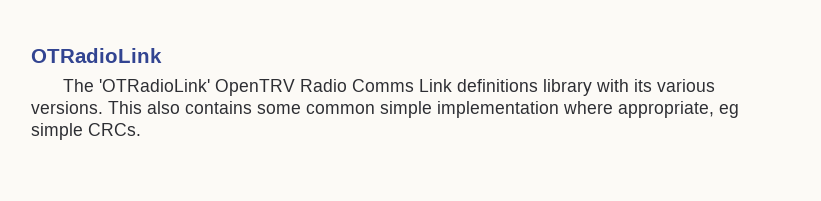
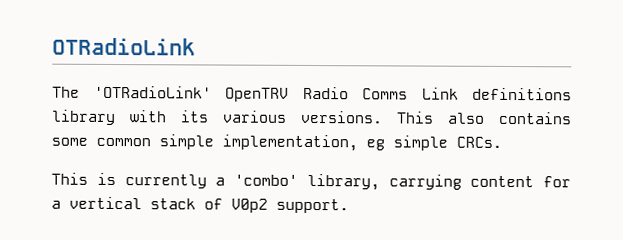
- This also contains some common simple implementation where appropriate, eg simple CRCs.
+ This also contains some common simple implementation, eg simple CRCs.
+ This is currently a 'combo' library, carrying content for a vertical stack of V0p2 support.

